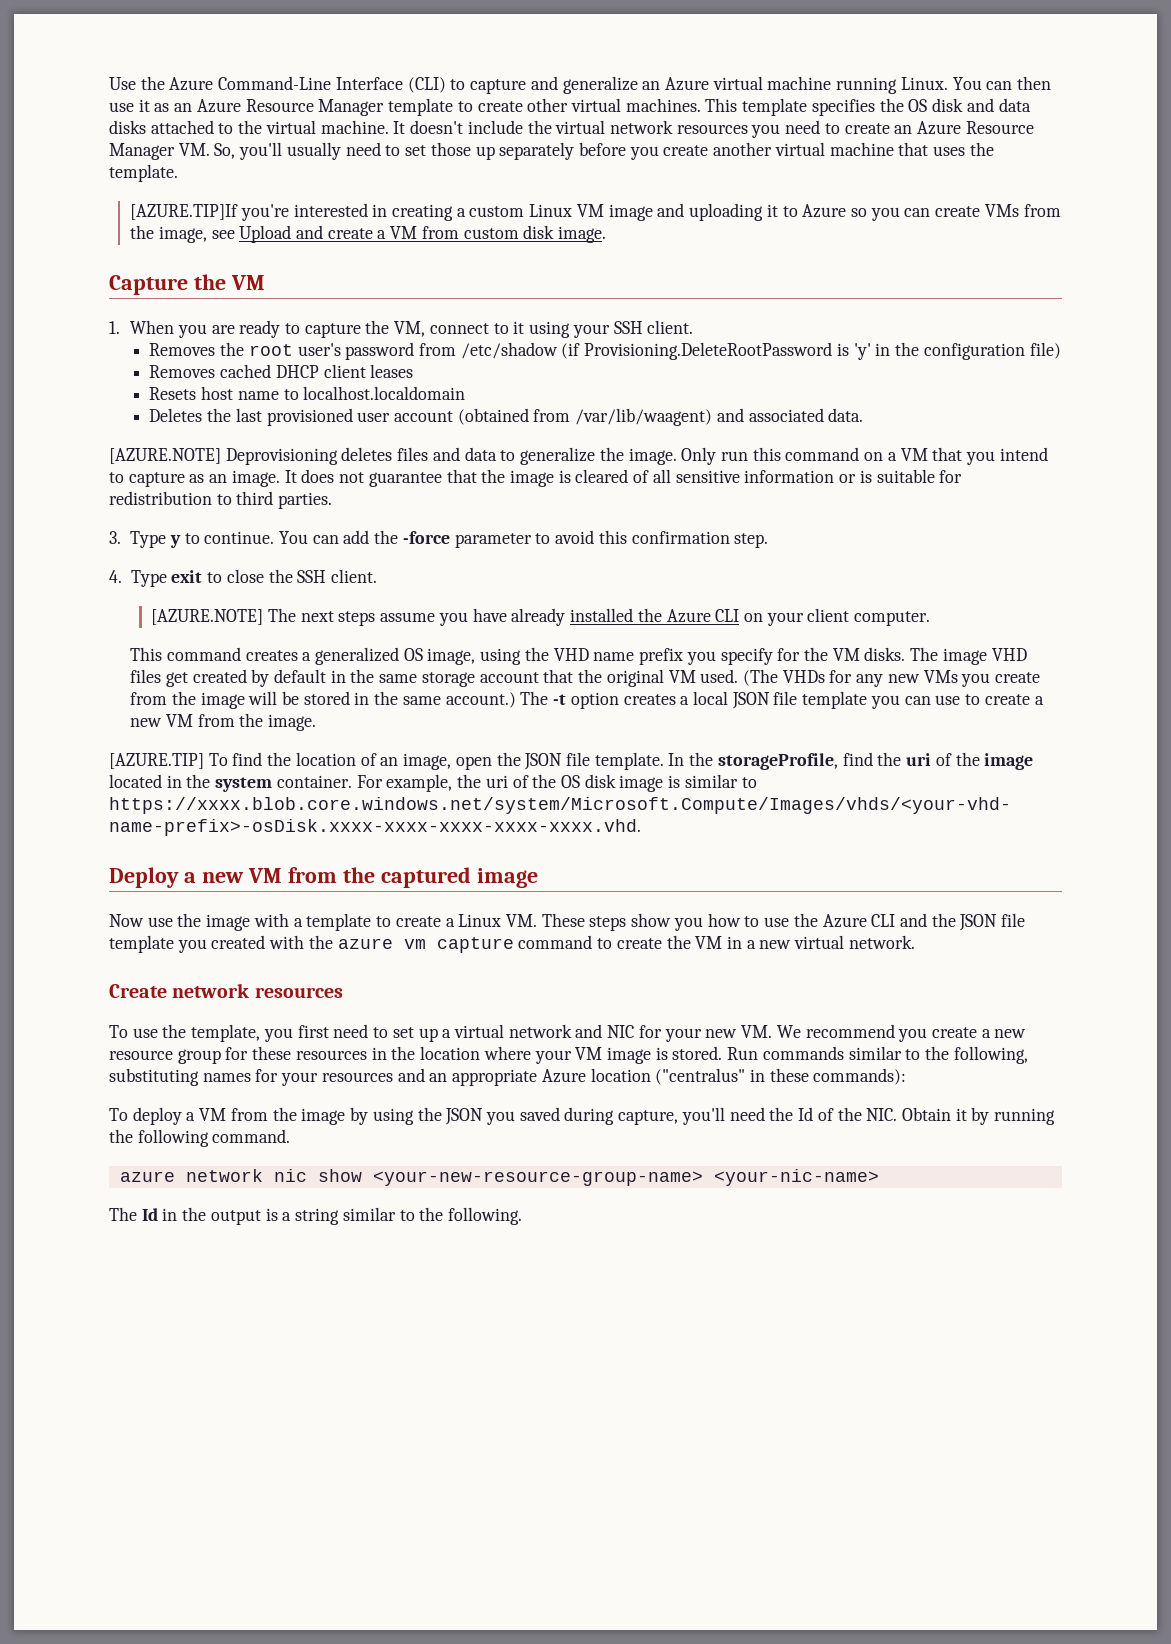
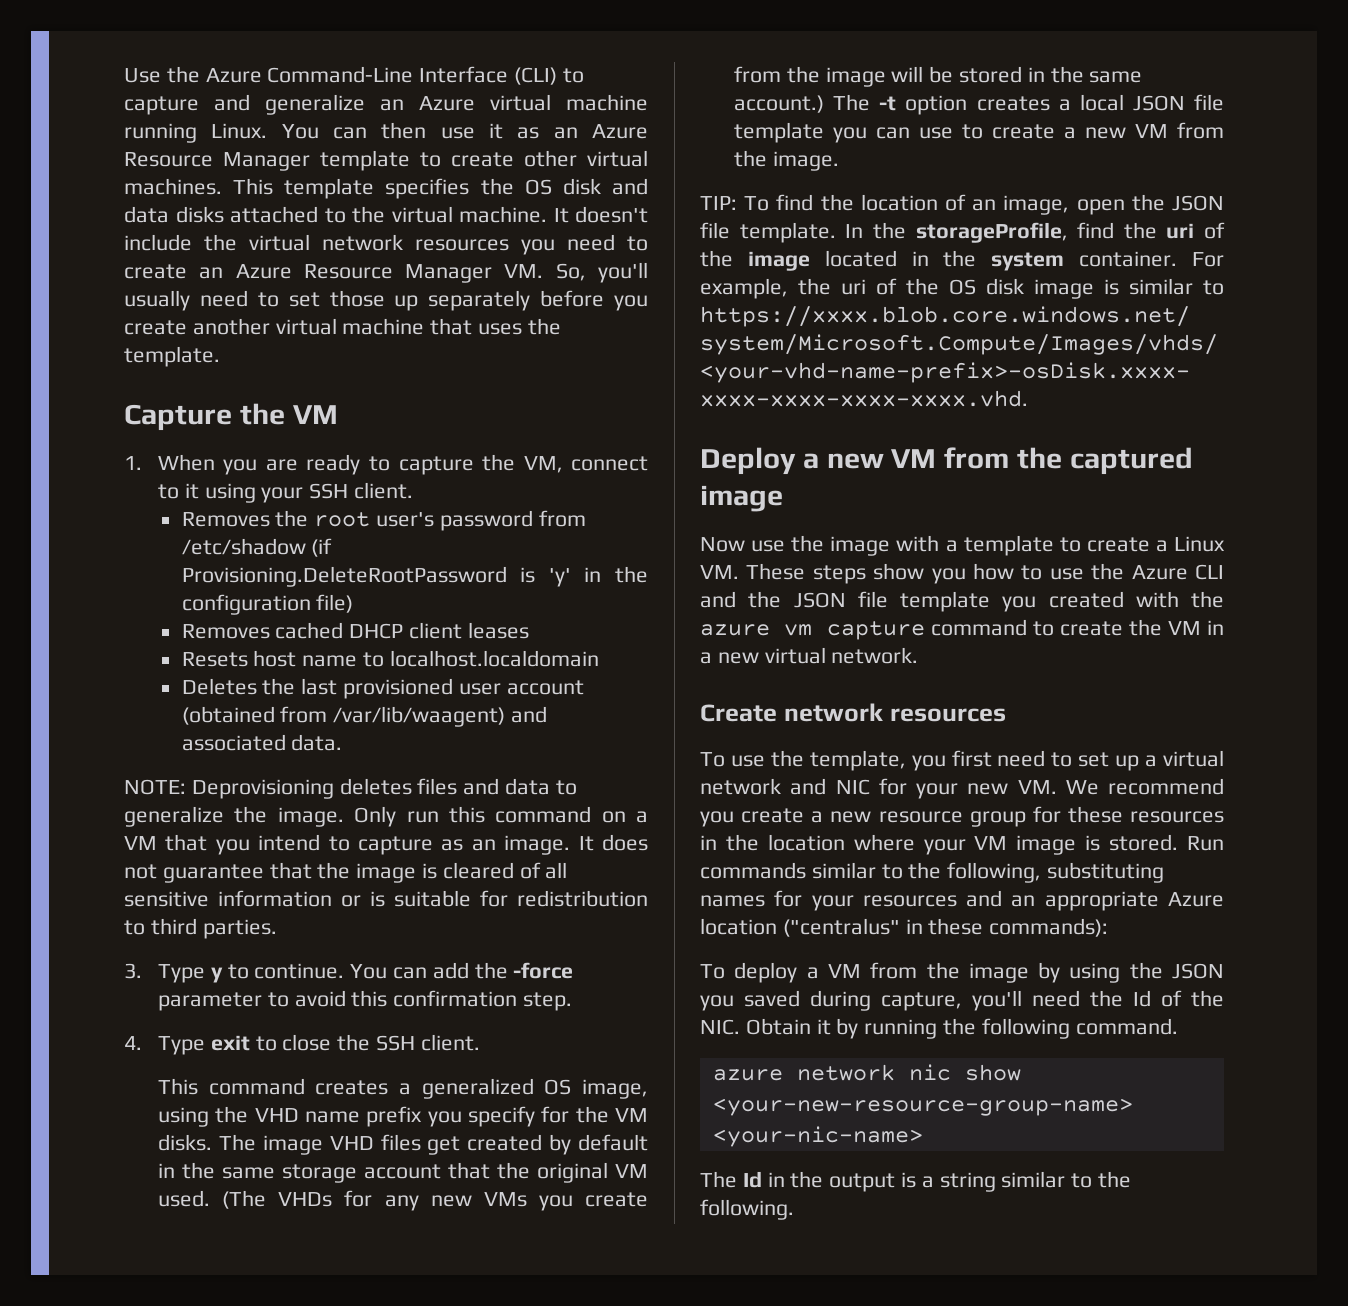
- [AZURE.TIP]If you're interested in creating a custom Linux VM image and uploading it to Azure so you can create VMs from the image, see Upload and create a VM from custom disk image.
- [AZURE.NOTE] Deprovisioning deletes files and data to generalize the image.
+ NOTE: Deprovisioning deletes files and data to generalize the image.
- [AZURE.NOTE] The next steps assume you have already installed the Azure CLI on your client computer.
- [AZURE.TIP] To find the location of an image, open the JSON file template.
+ TIP: To find the location of an image, open the JSON file template.

